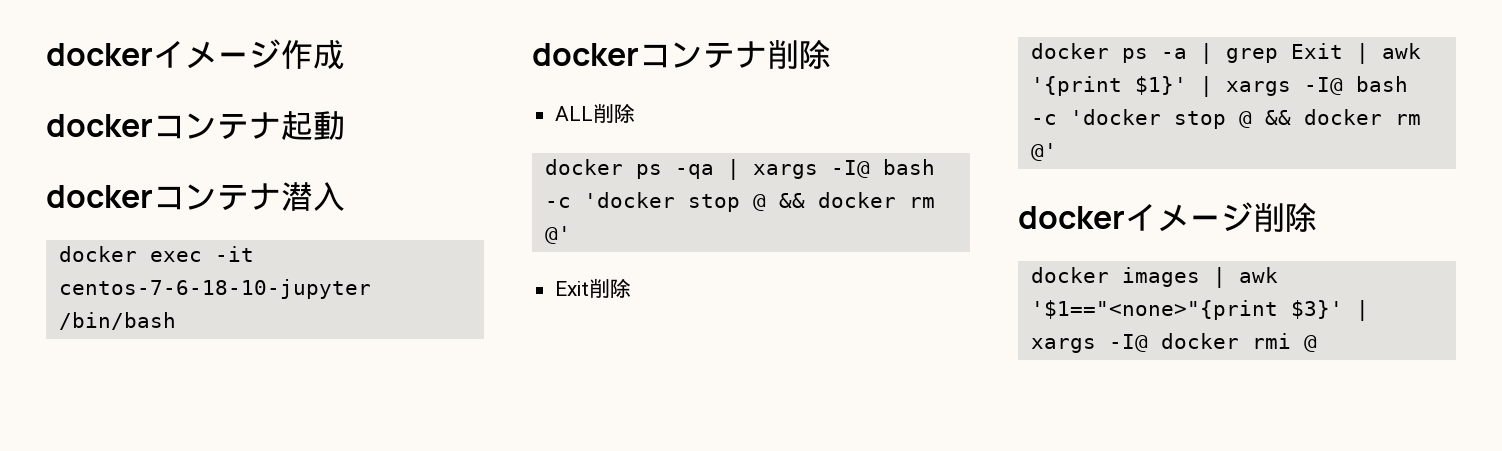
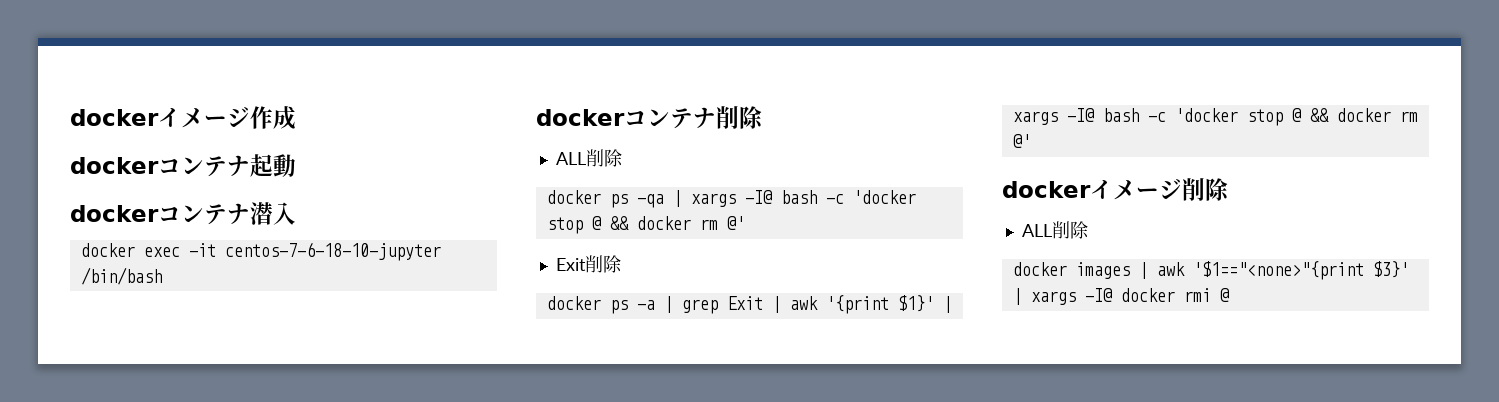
  dockerイメージ削除
+ ALL削除

